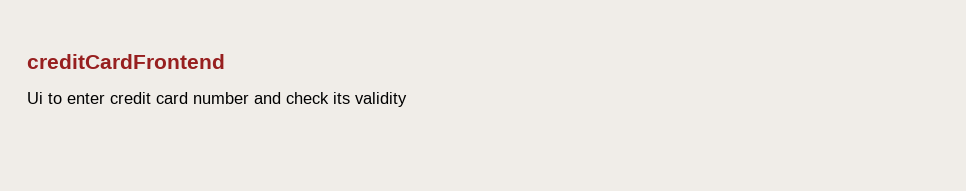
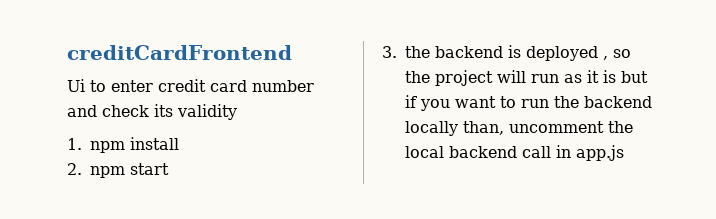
+ 1. npm install
+ 2. npm start
+ 3. the backend is deployed , so the project will run as it is but if you want to run the backend locally than, uncomment the local backend call in app.js

